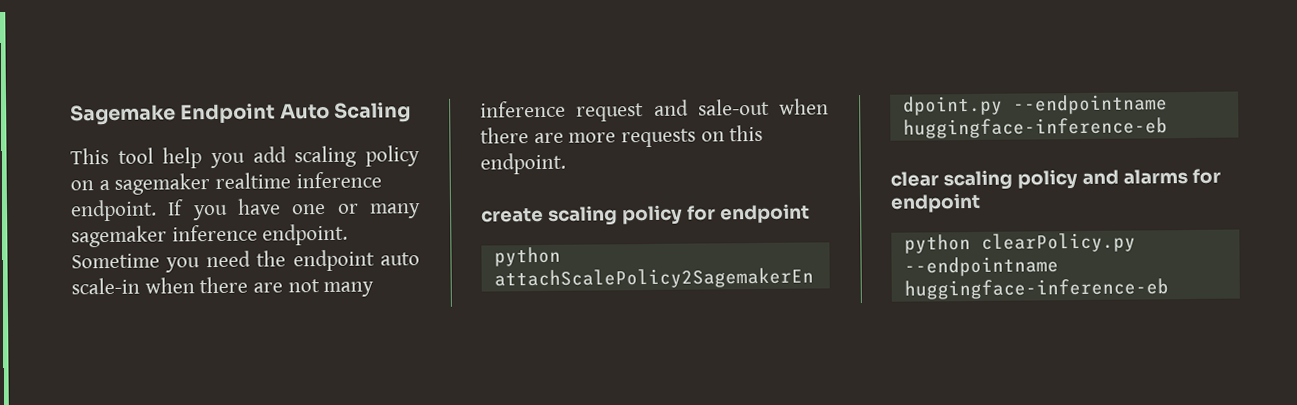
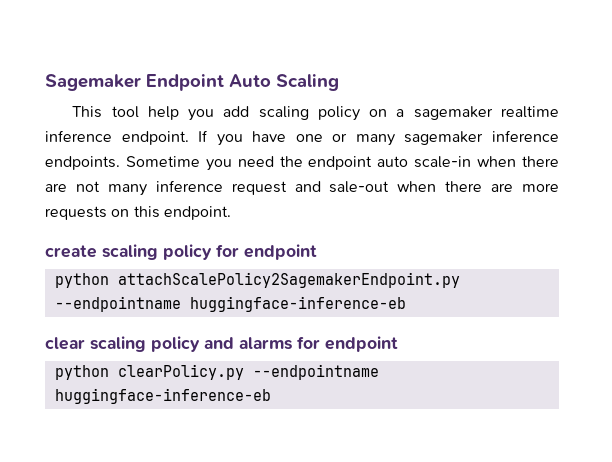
- Sagemake Endpoint Auto Scaling
+ Sagemaker Endpoint Auto Scaling
- If you have one or many sagemaker inference endpoint.
+ If you have one or many sagemaker inference endpoints.

